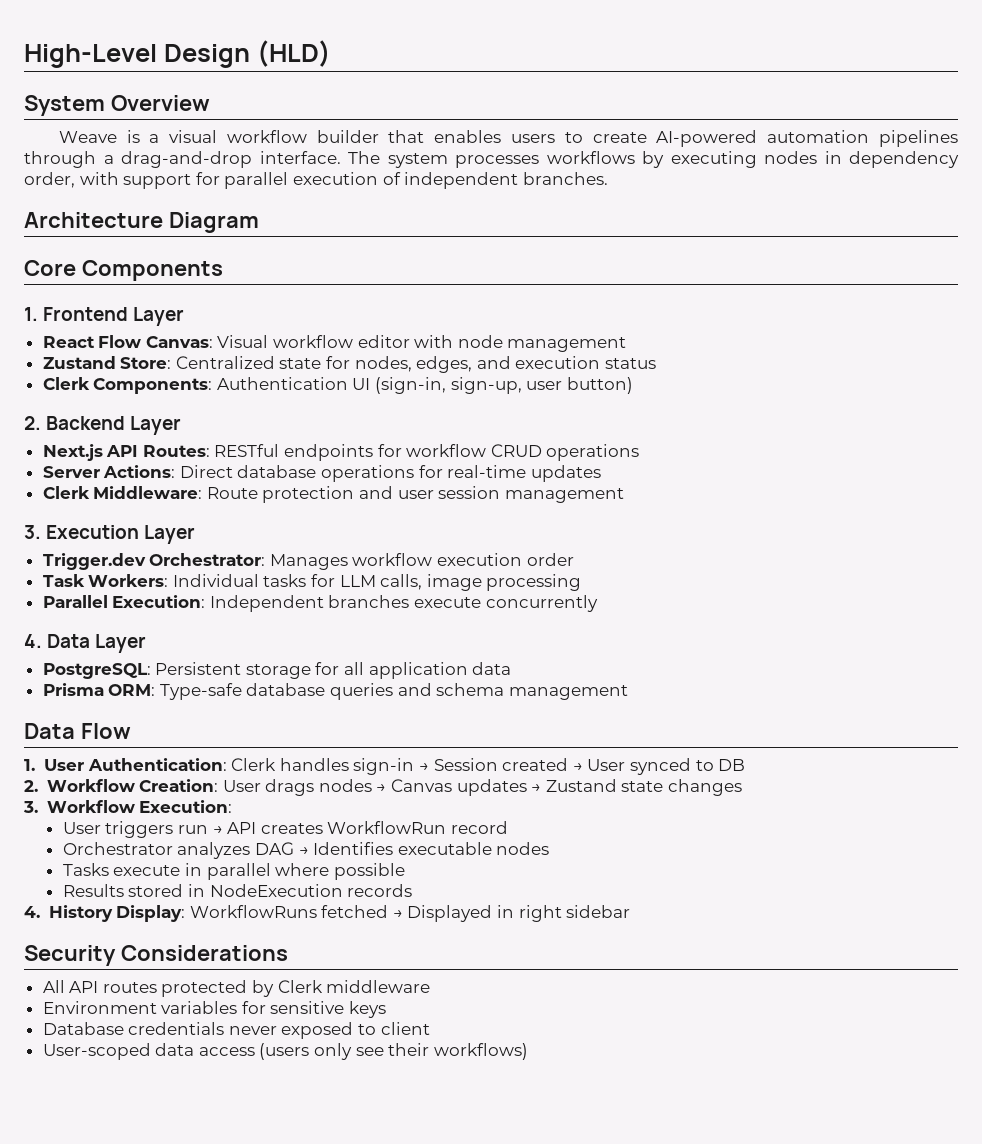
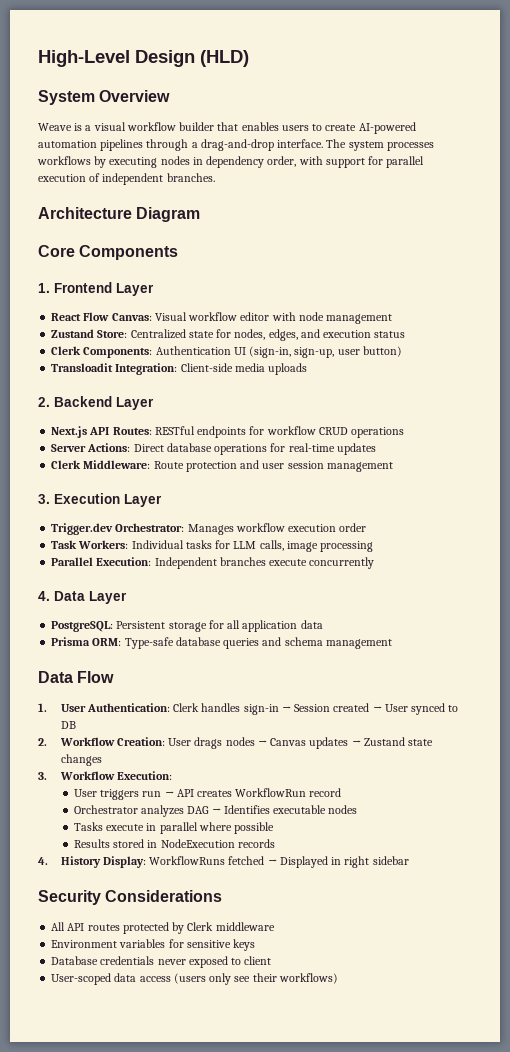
+ Transloadit Integration: Client-side media uploads

